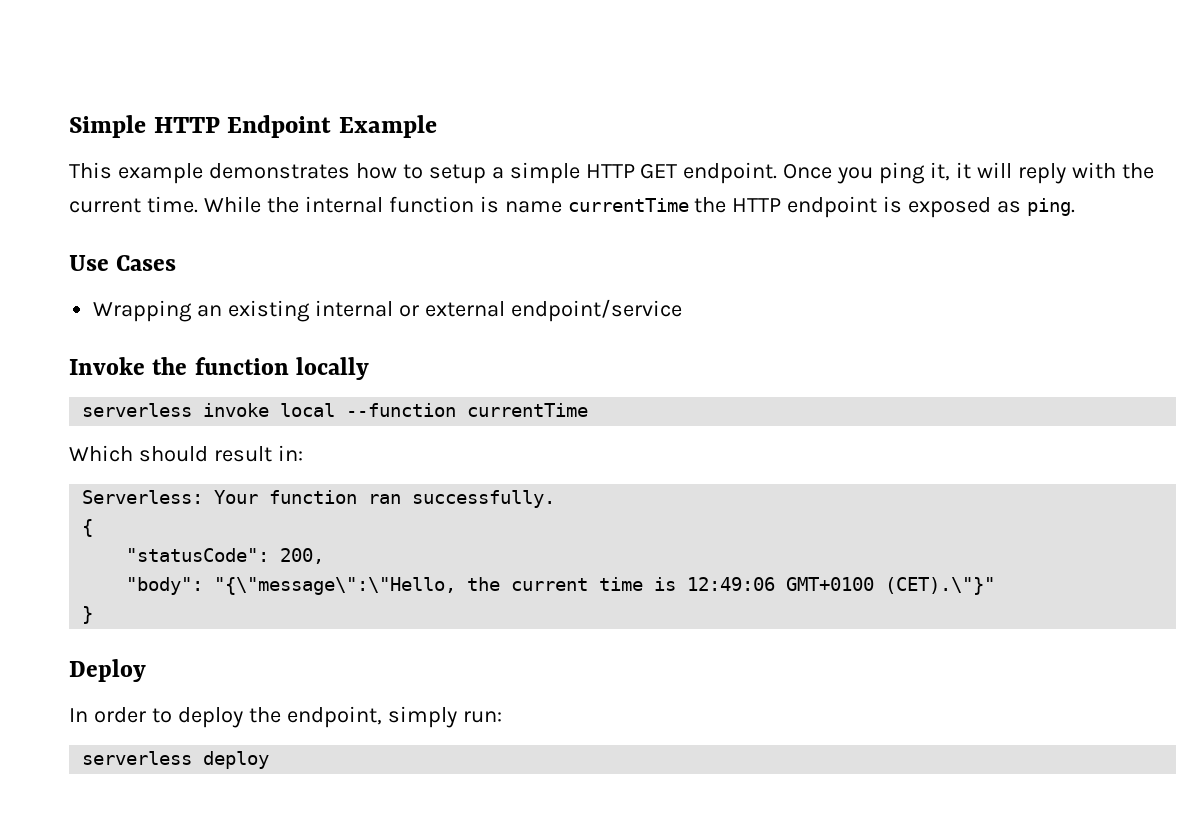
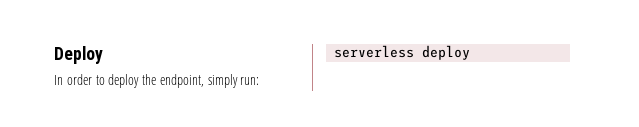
- Simple HTTP Endpoint Example
- This example demonstrates how to setup a simple HTTP GET endpoint. Once you ping it, it will reply with the current time. While the internal function is name currentTime the HTTP endpoint is exposed as ping.
- Use Cases
- Wrapping an existing internal or external endpoint/service
- Invoke the function locally
- serverless invoke local --function currentTime
- Which should result in:
- Serverless: Your function ran successfully.
- {
- "statusCode": 200,
- "body": "{\"message\":\"Hello, the current time is 12:49:06 GMT+0100 (CET).\"}"
- }

